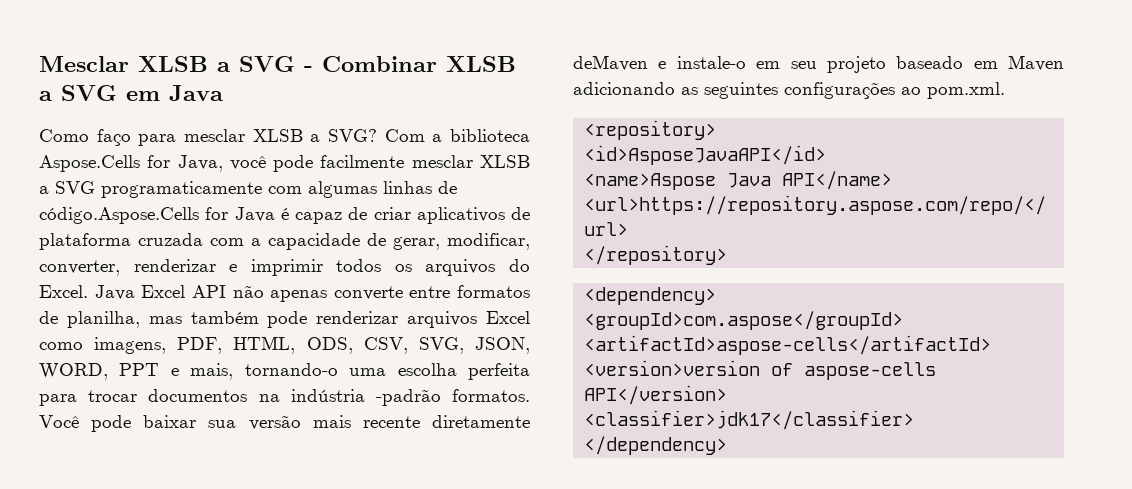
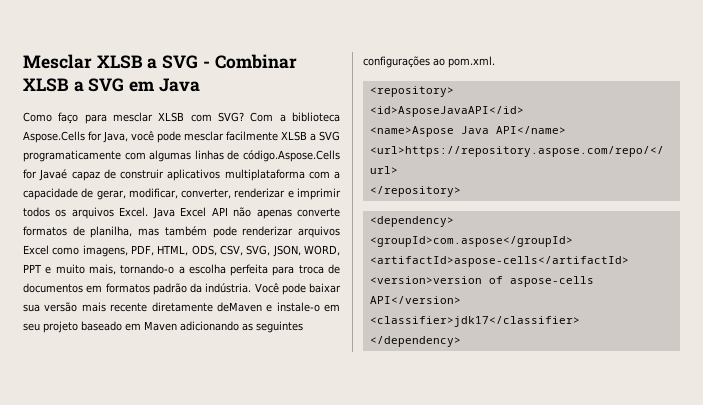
- Como faço para mesclar XLSB a SVG?
+ Como faço para mesclar XLSB com SVG?
- Com a biblioteca Aspose.Cells for Java, você pode facilmente mesclar XLSB a SVG programaticamente com algumas linhas de código.Aspose.Cells for Java é capaz de criar aplicativos de plataforma cruzada com a capacidade de gerar, modificar, converter, renderizar e imprimir todos os arquivos do Excel.
+ Com a biblioteca Aspose.Cells for Java, você pode mesclar facilmente XLSB a SVG programaticamente com algumas linhas de código.Aspose.Cells for Javaé capaz de construir aplicativos multiplataforma com a capacidade de gerar, modificar, converter, renderizar e imprimir todos os arquivos Excel.
- Java Excel API não apenas converte entre formatos de planilha, mas também pode renderizar arquivos Excel como imagens, PDF, HTML, ODS, CSV, SVG, JSON, WORD, PPT e mais, tornando-o uma escolha perfeita para trocar documentos na indústria -padrão formatos.
+ Java Excel API não apenas converte formatos de planilha, mas também pode renderizar arquivos Excel como imagens, PDF, HTML, ODS, CSV, SVG, JSON, WORD, PPT e muito mais, tornando-o a escolha perfeita para troca de documentos em formatos padrão da indústria.

